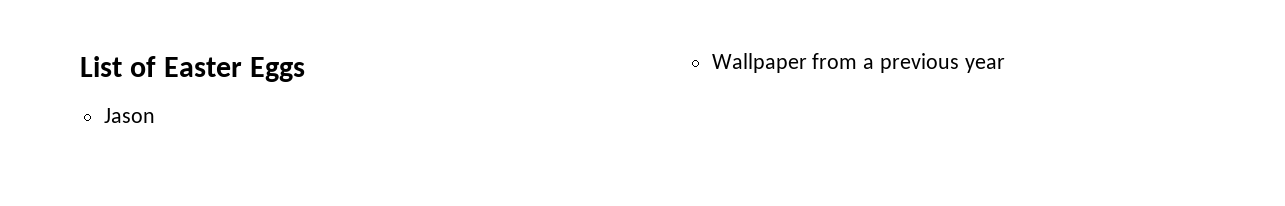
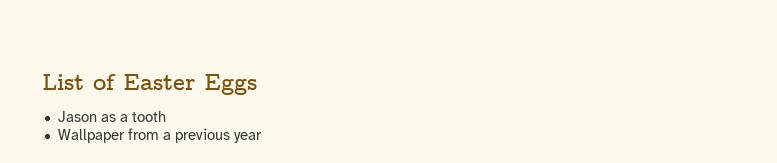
- Jason
+ Jason as a tooth

